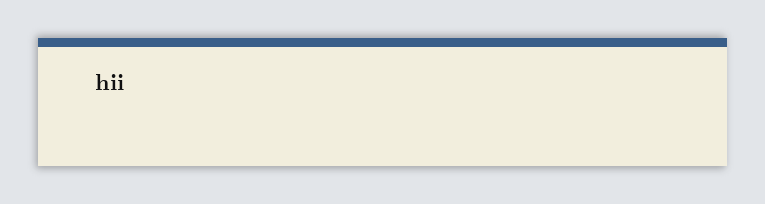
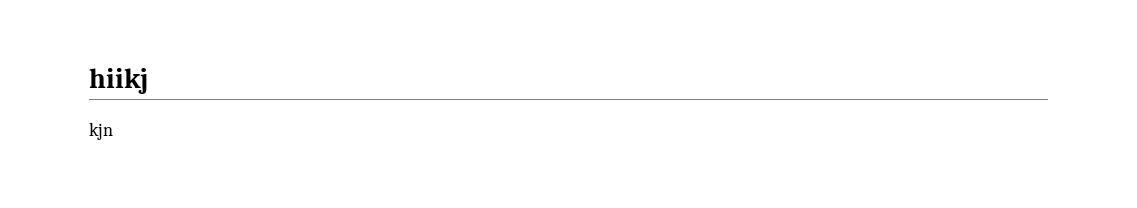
- hii
+ hiikj
+ kjn

